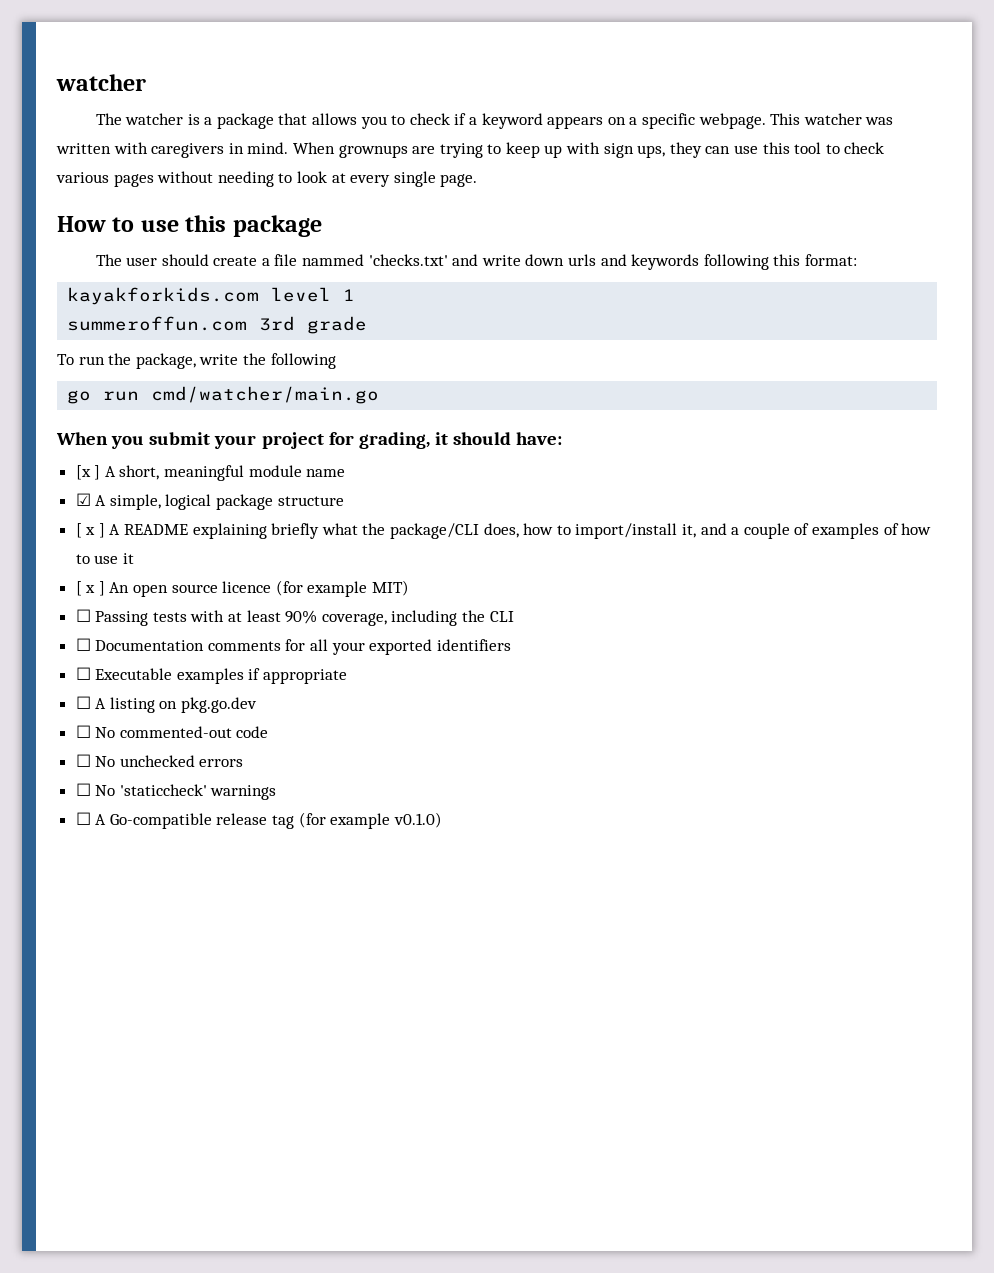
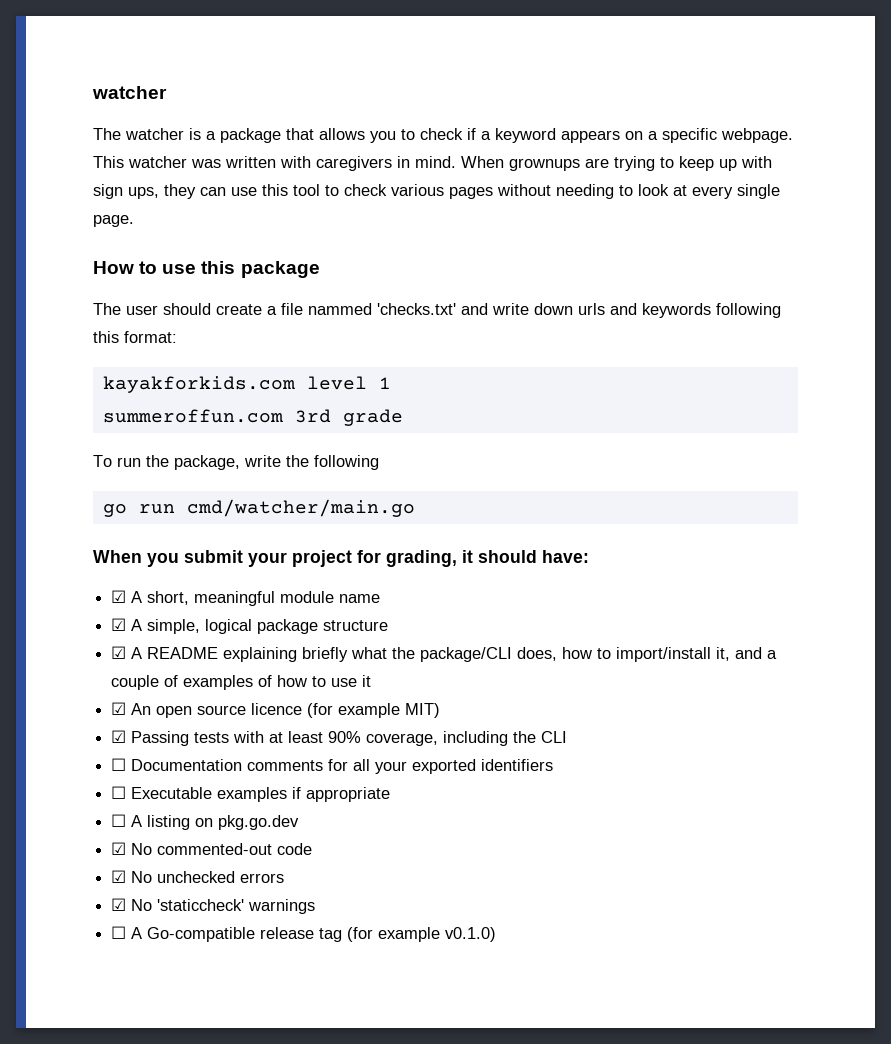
- [x ] A short, meaningful module name
+ ☑ A short, meaningful module name
- [ x ] A README explaining briefly what the package/CLI does, how to import/install it, and a couple of examples of how to use it
+ ☑ A README explaining briefly what the package/CLI does, how to import/install it, and a couple of examples of how to use it
- [ x ] An open source licence (for example MIT)
+ ☑ An open source licence (for example MIT)
- ☐ Passing tests with at least 90% coverage, including the CLI
+ ☑ Passing tests with at least 90% coverage, including the CLI
- ☐ No commented-out code
+ ☑ No commented-out code
- ☐ No unchecked errors
+ ☑ No unchecked errors
- ☐ No 'staticcheck' warnings
+ ☑ No 'staticcheck' warnings

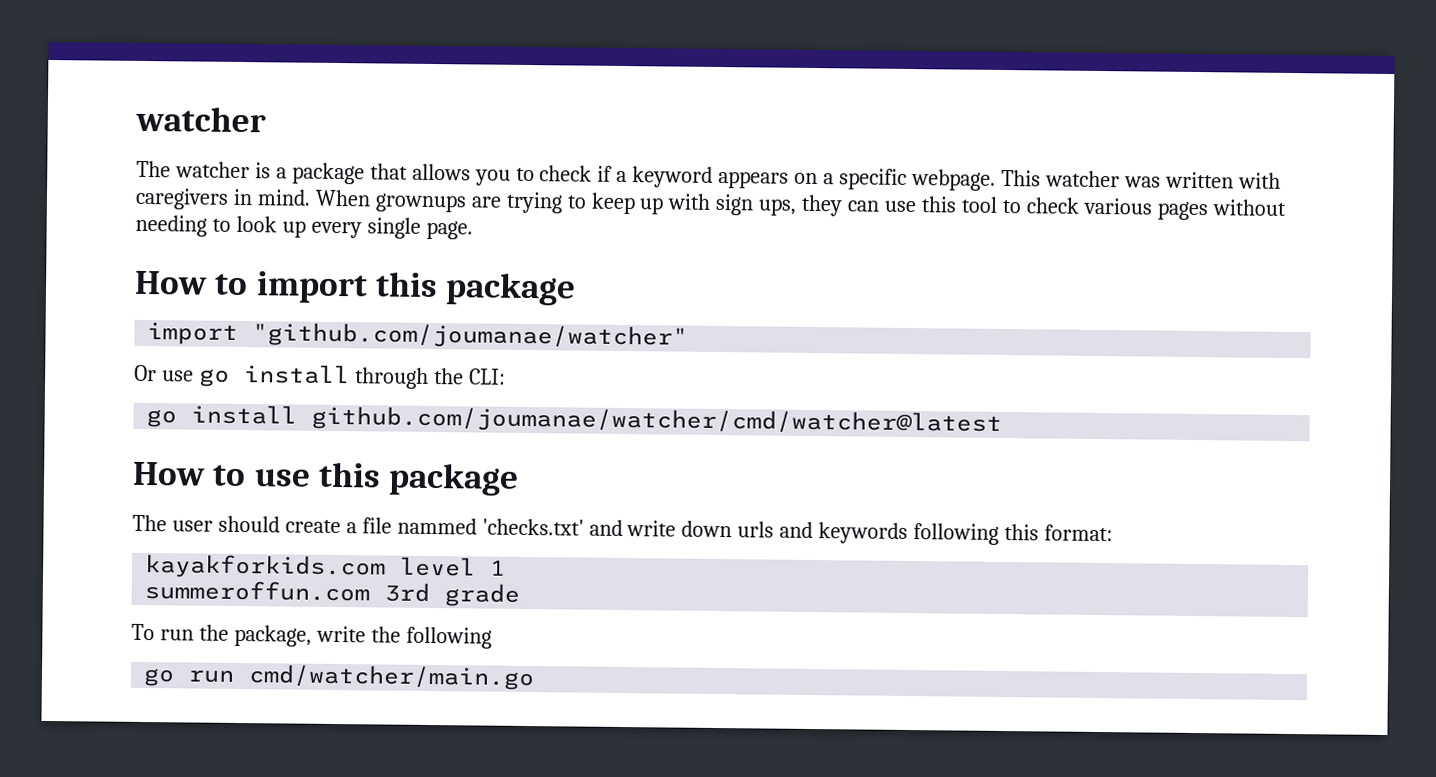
- When grownups are trying to keep up with sign ups, they can use this tool to check various pages without needing to look at every single page.
+ When grownups are trying to keep up with sign ups, they can use this tool to check various pages without needing to look up every single page.
+ How to import this package
+ import "github.com/joumanae/watcher"
+ Or use go install through the CLI:
+ go install github.com/joumanae/watcher/cmd/watcher@latest
- When you submit your project for grading, it should have:
- ☑ A short, meaningful module name
- ☑ A simple, logical package structure
- ☑ A README explaining briefly what the package/CLI does, how to import/install it, and a couple of examples of how to use it
- ☑ An open source licence (for example MIT)
- ☑ Passing tests with at least 90% coverage, including the CLI
- ☐ Documentation comments for all your exported identifiers
- ☐ Executable examples if appropriate
- ☐ A listing on pkg.go.dev
- ☑ No commented-out code
- ☑ No unchecked errors
- ☑ No 'staticcheck' warnings
- ☐ A Go-compatible release tag (for example v0.1.0)

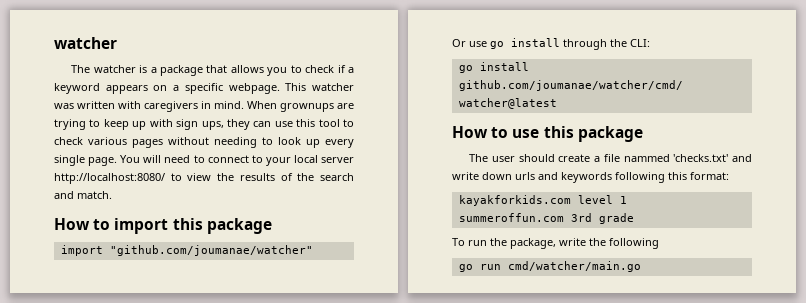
+ You will need to connect to your local server http://localhost:8080/ to view the results of the search and match.

